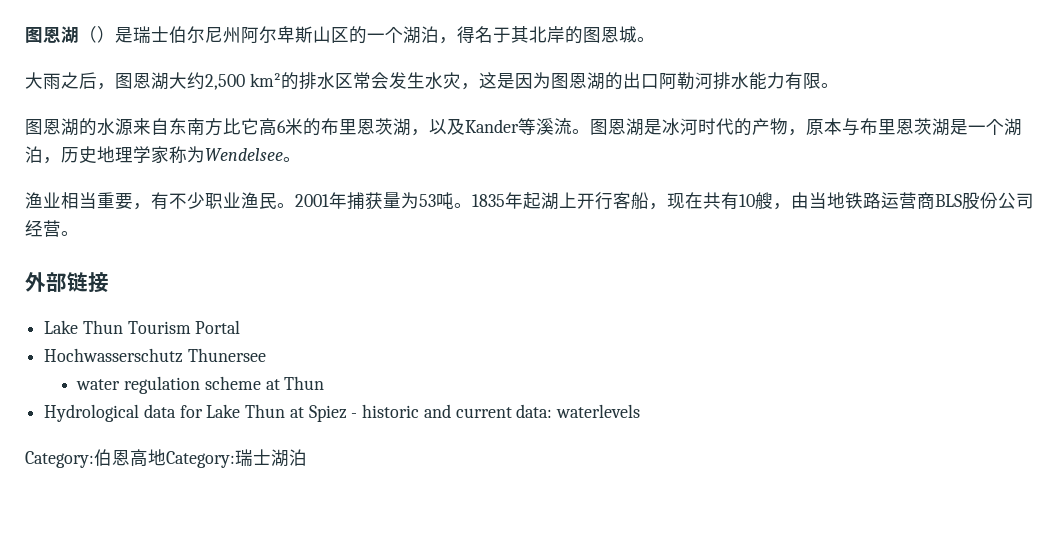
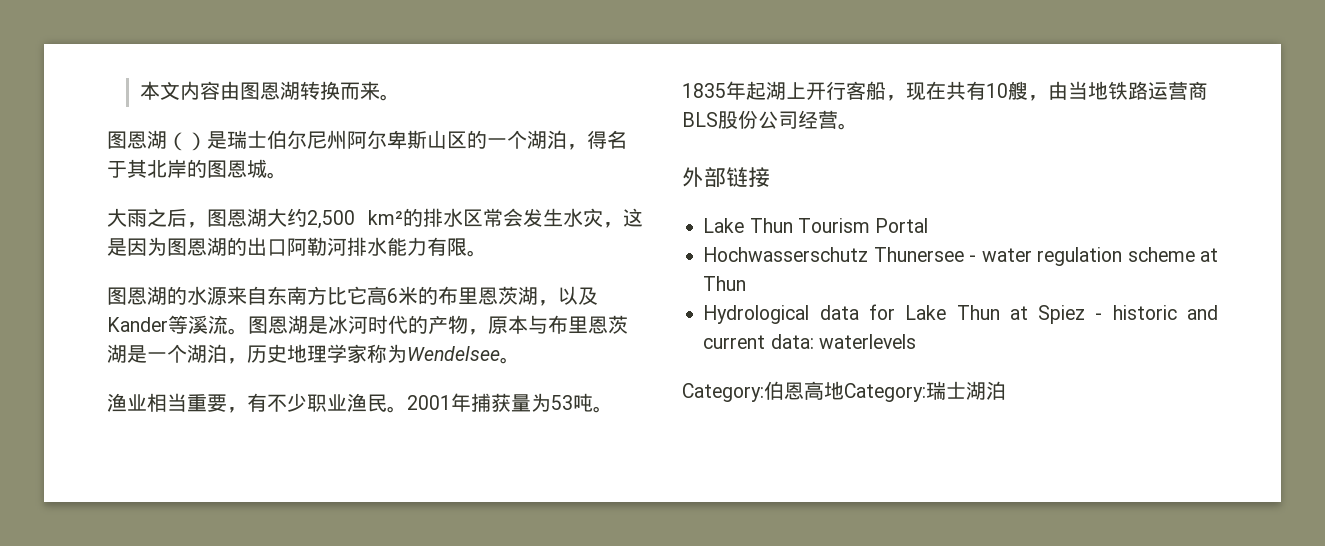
+ 本文内容由图恩湖转换而来。
- Hochwasserschutz Thunersee
- water regulation scheme at Thun
+ Hochwasserschutz Thunersee - water regulation scheme at Thun

